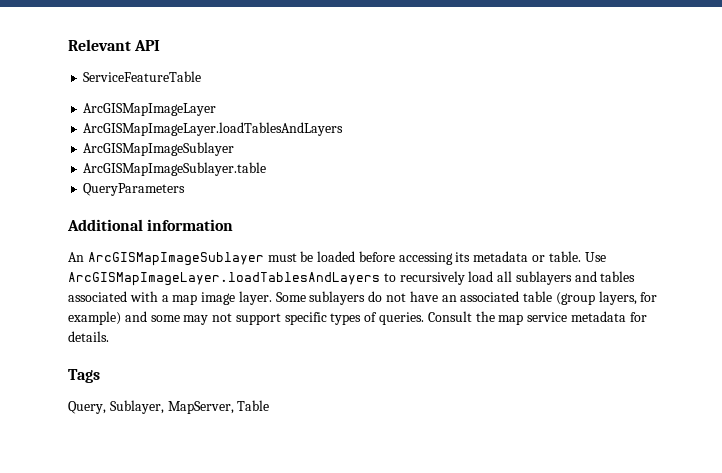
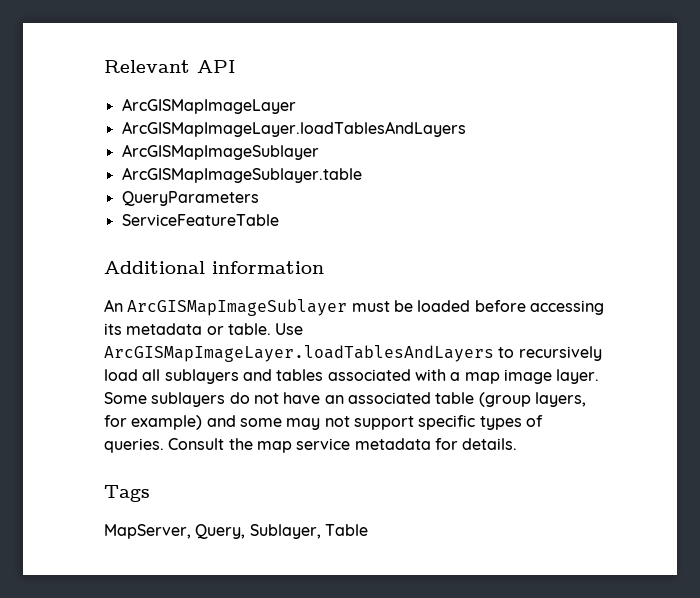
- ServiceFeatureTable
+ ServiceFeatureTable
- Query, Sublayer, MapServer, Table
+ MapServer, Query, Sublayer, Table

